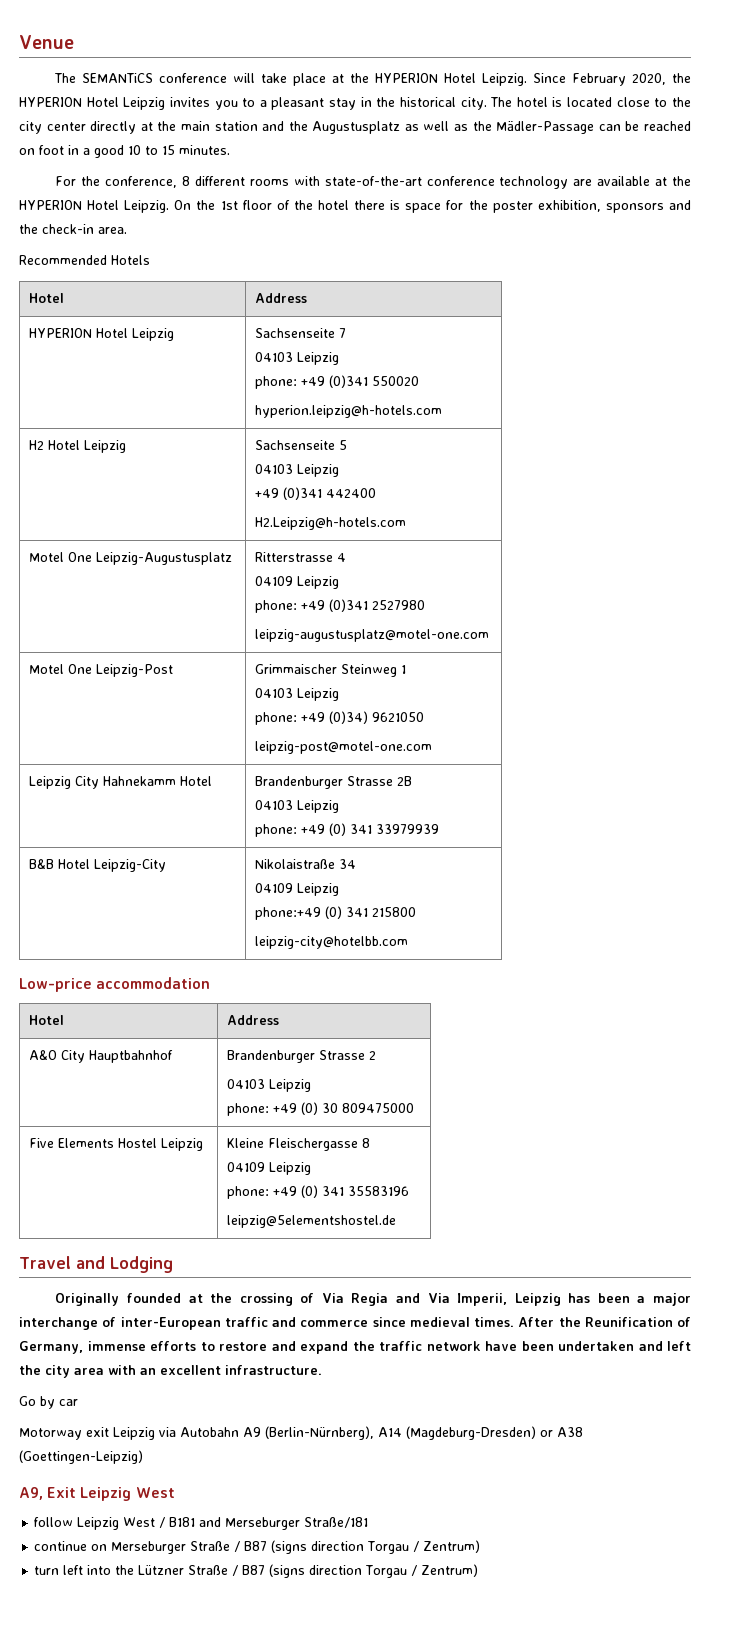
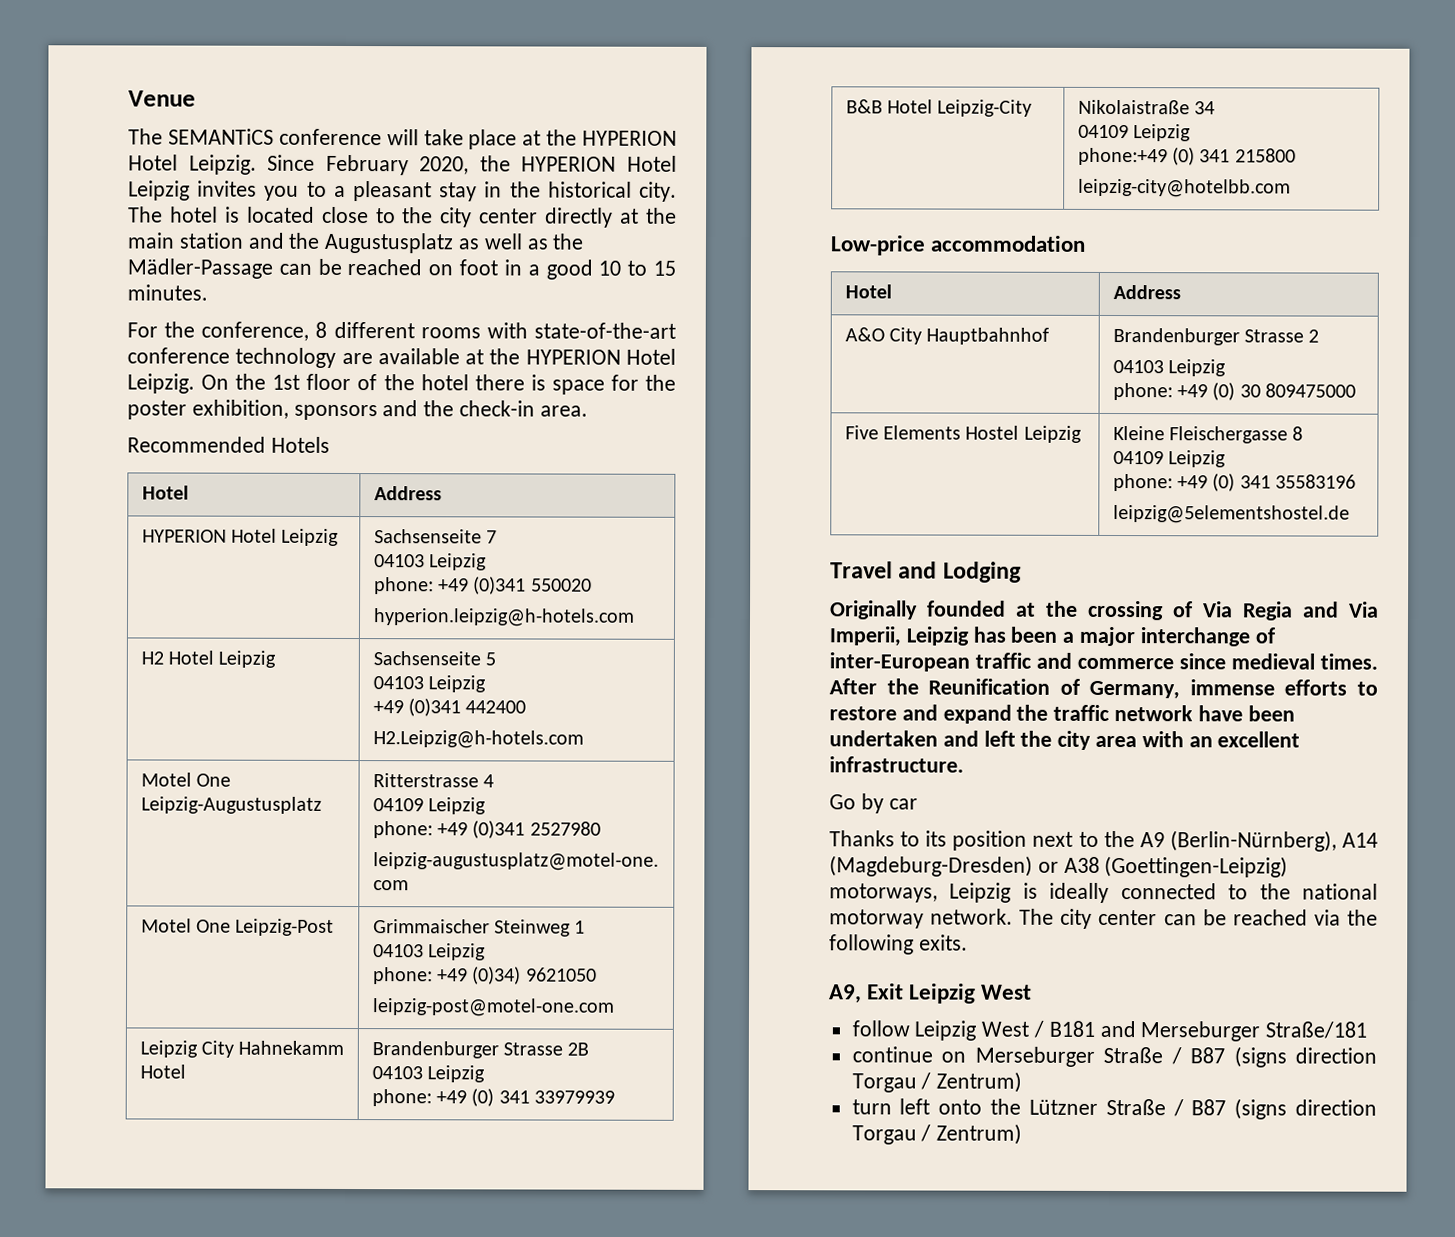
- Motorway exit Leipzig via Autobahn A9 (Berlin-Nürnberg), A14 (Magdeburg-Dresden) or A38 (Goettingen-Leipzig)
+ Thanks to its position next to the A9 (Berlin-Nürnberg), A14 (Magdeburg-Dresden) or A38 (Goettingen-Leipzig) motorways, Leipzig is ideally connected to the national motorway network. The city center can be reached via the following exits.
- turn left into the Lützner Straße / B87 (signs direction Torgau / Zentrum)
+ turn left onto the Lützner Straße / B87 (signs direction Torgau / Zentrum)

